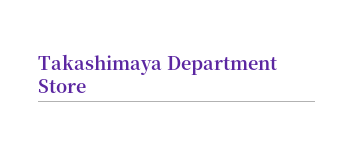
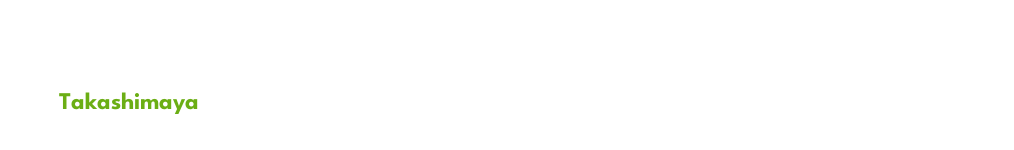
- Takashimaya Department Store
+ Takashimaya

